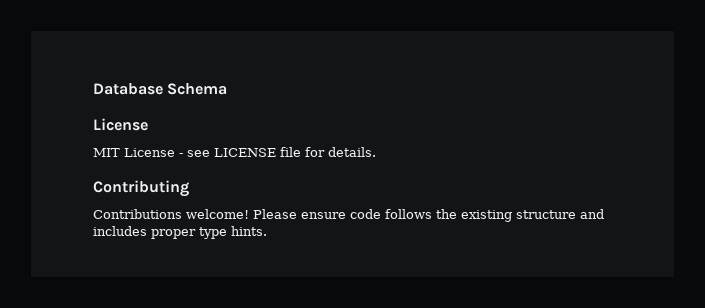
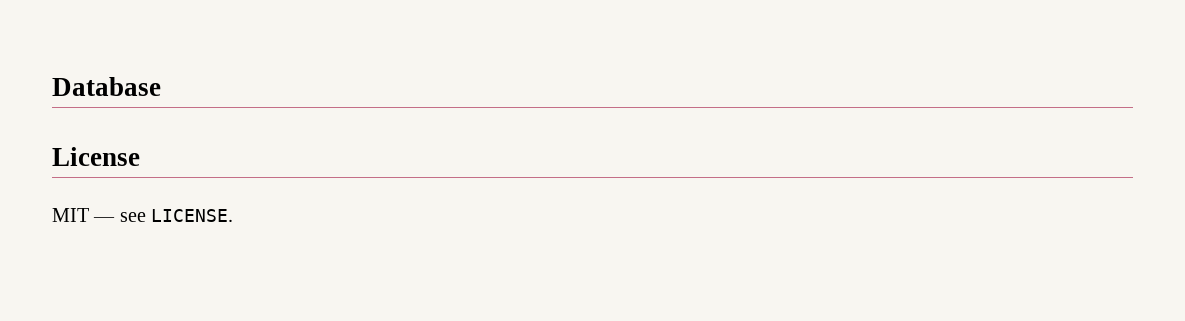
- Database Schema
+ Database
- MIT License - see LICENSE file for details.
- Contributing
- Contributions welcome! Please ensure code follows the existing structure and includes proper type hints.
+ MIT — see LICENSE.

